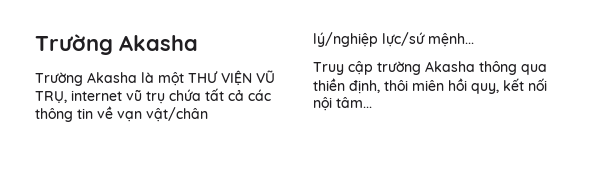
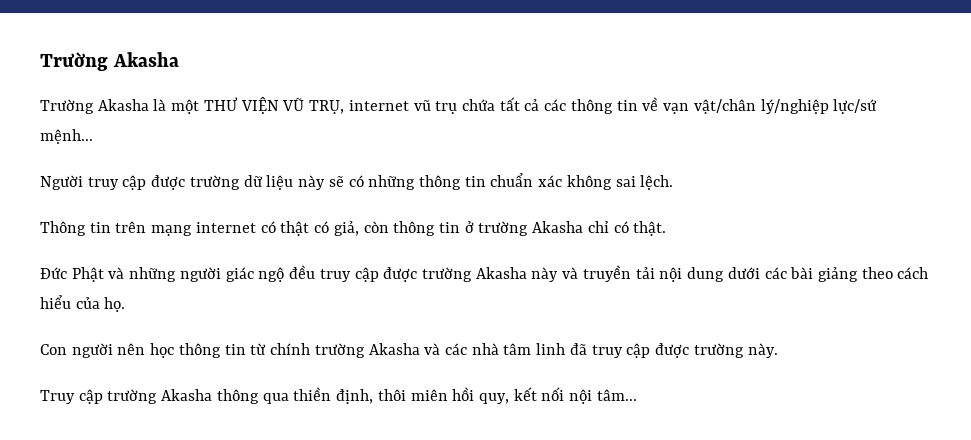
+ Người truy cập được trường dữ liệu này sẽ có những thông tin chuẩn xác không sai lệch.
+ Thông tin trên mạng internet có thật có giả, còn thông tin ở trường Akasha chỉ có thật.
+ Đức Phật và những người giác ngộ đều truy cập được trường Akasha này và truyền tải nội dung dưới các bài giảng theo cách hiểu của họ.
+ Con người nên học thông tin từ chính trường Akasha và các nhà tâm linh đã truy cập được trường này.

